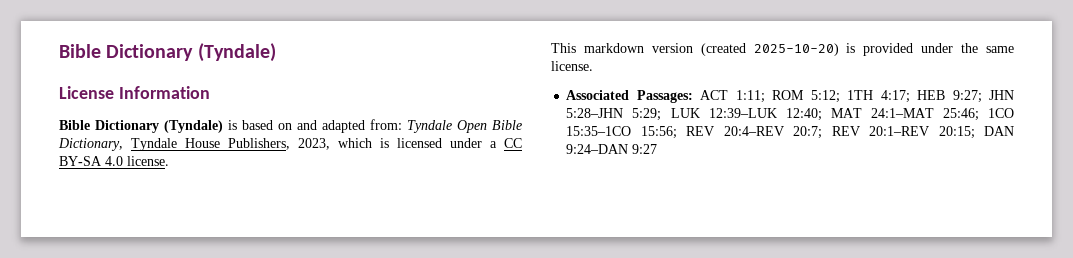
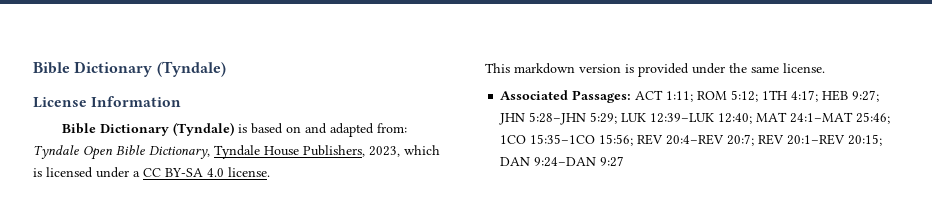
- This markdown version (created 2025-10-20) is provided under the same license.
+ This markdown version is provided under the same license.

